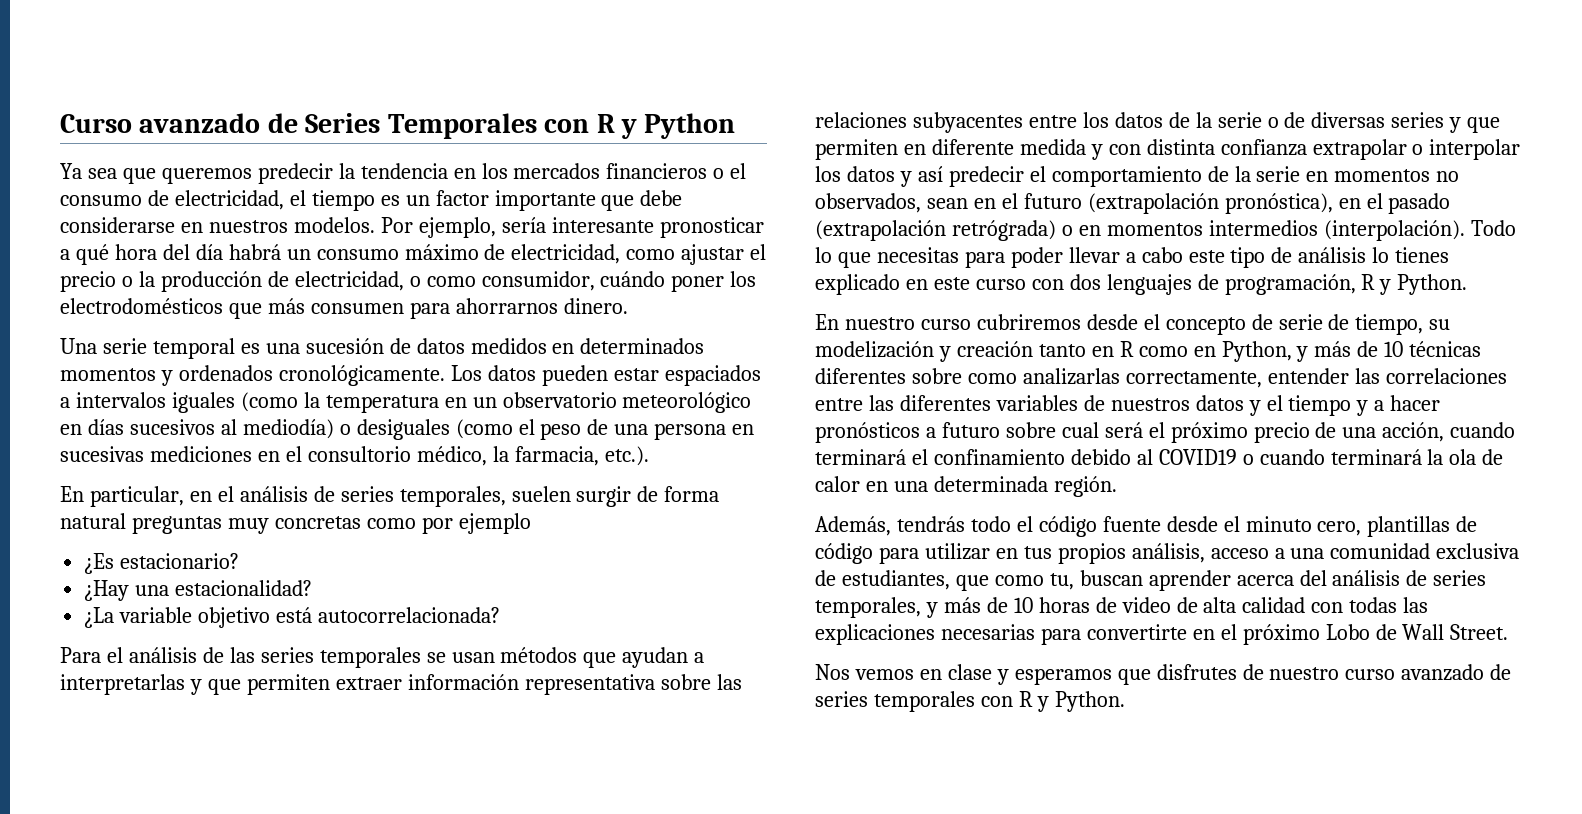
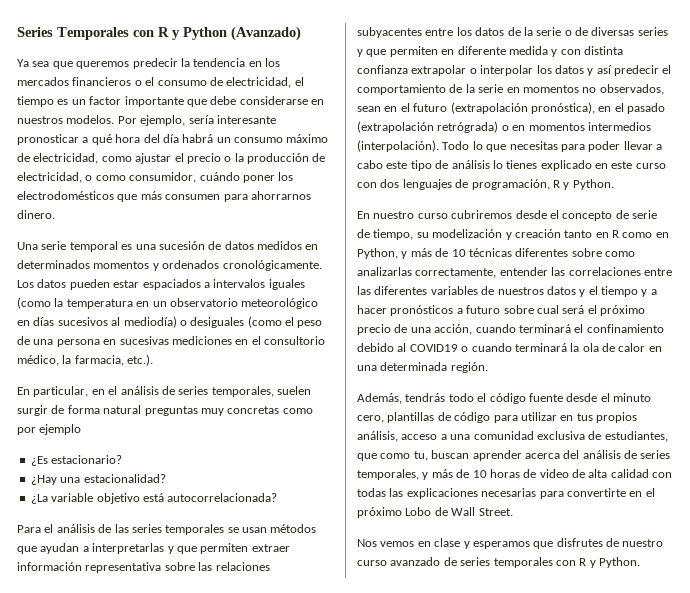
- Curso avanzado de Series Temporales con R y Python
+ Series Temporales con R y Python (Avanzado)

